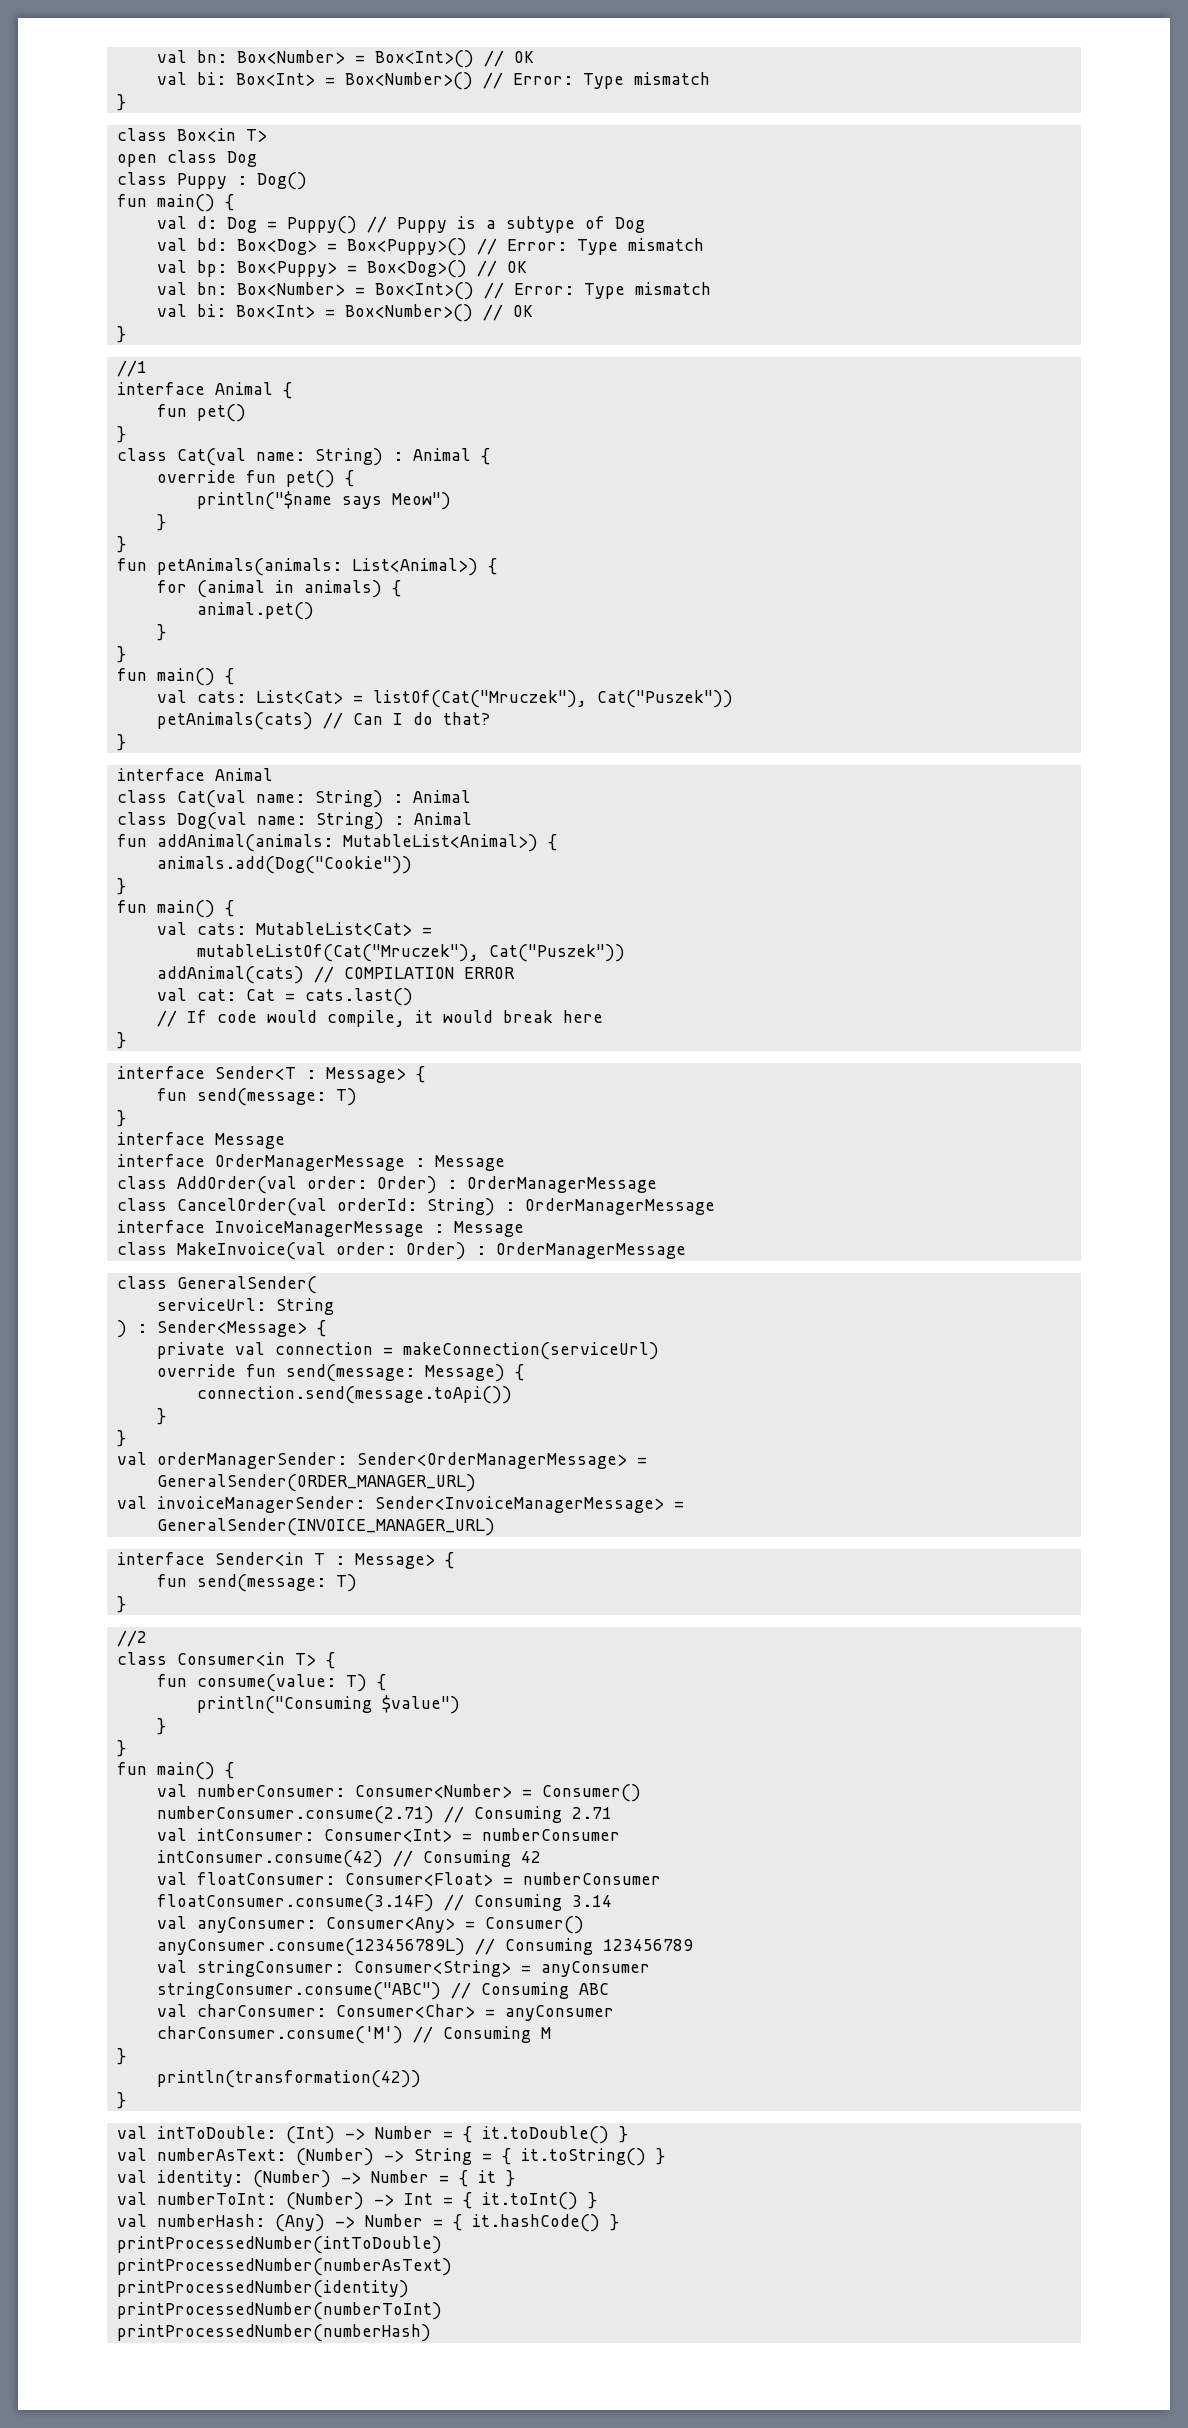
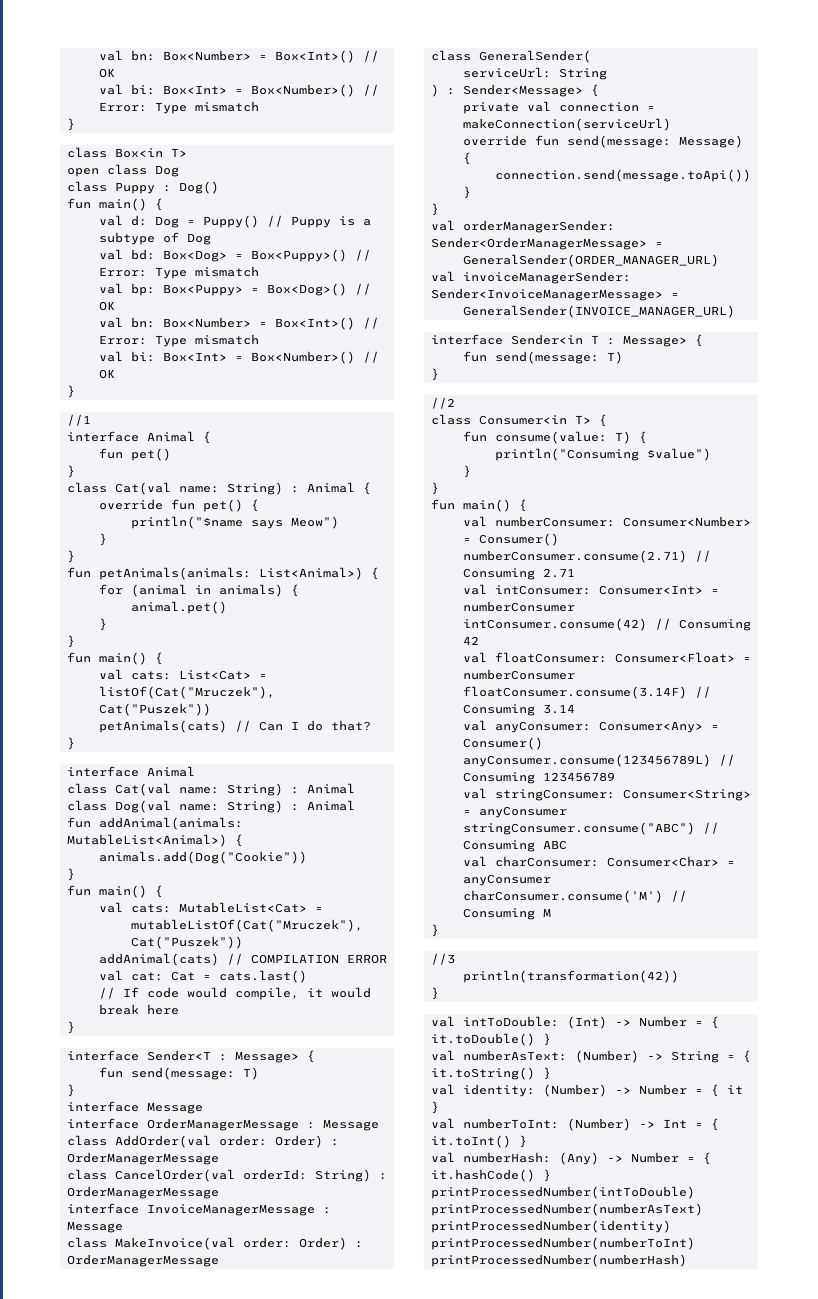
+ //3

